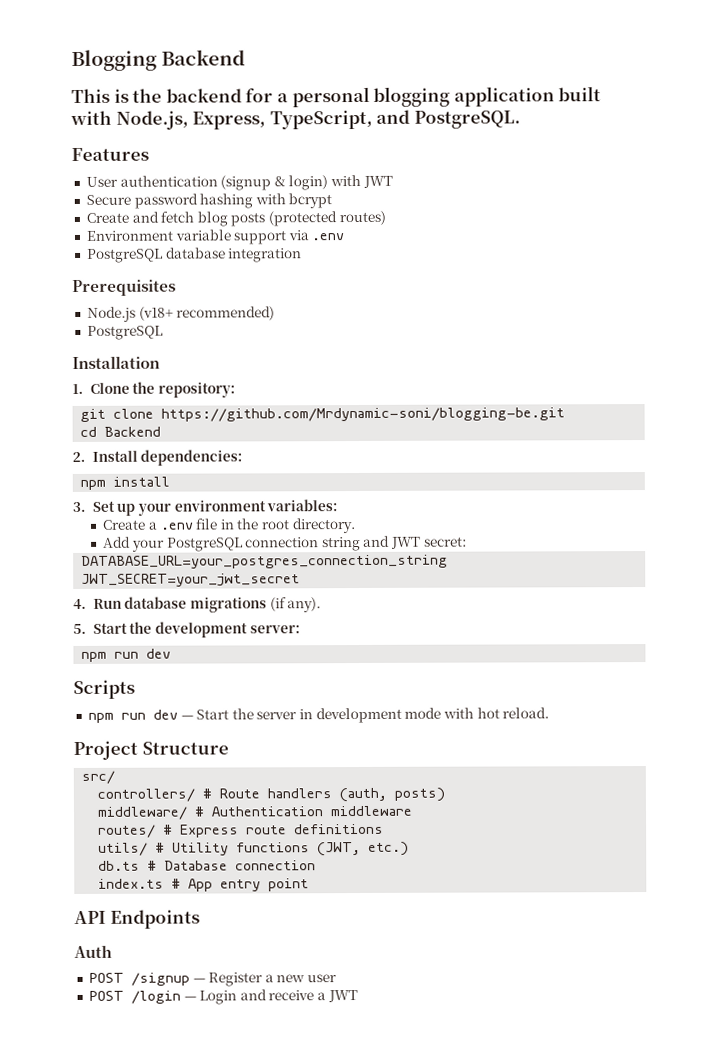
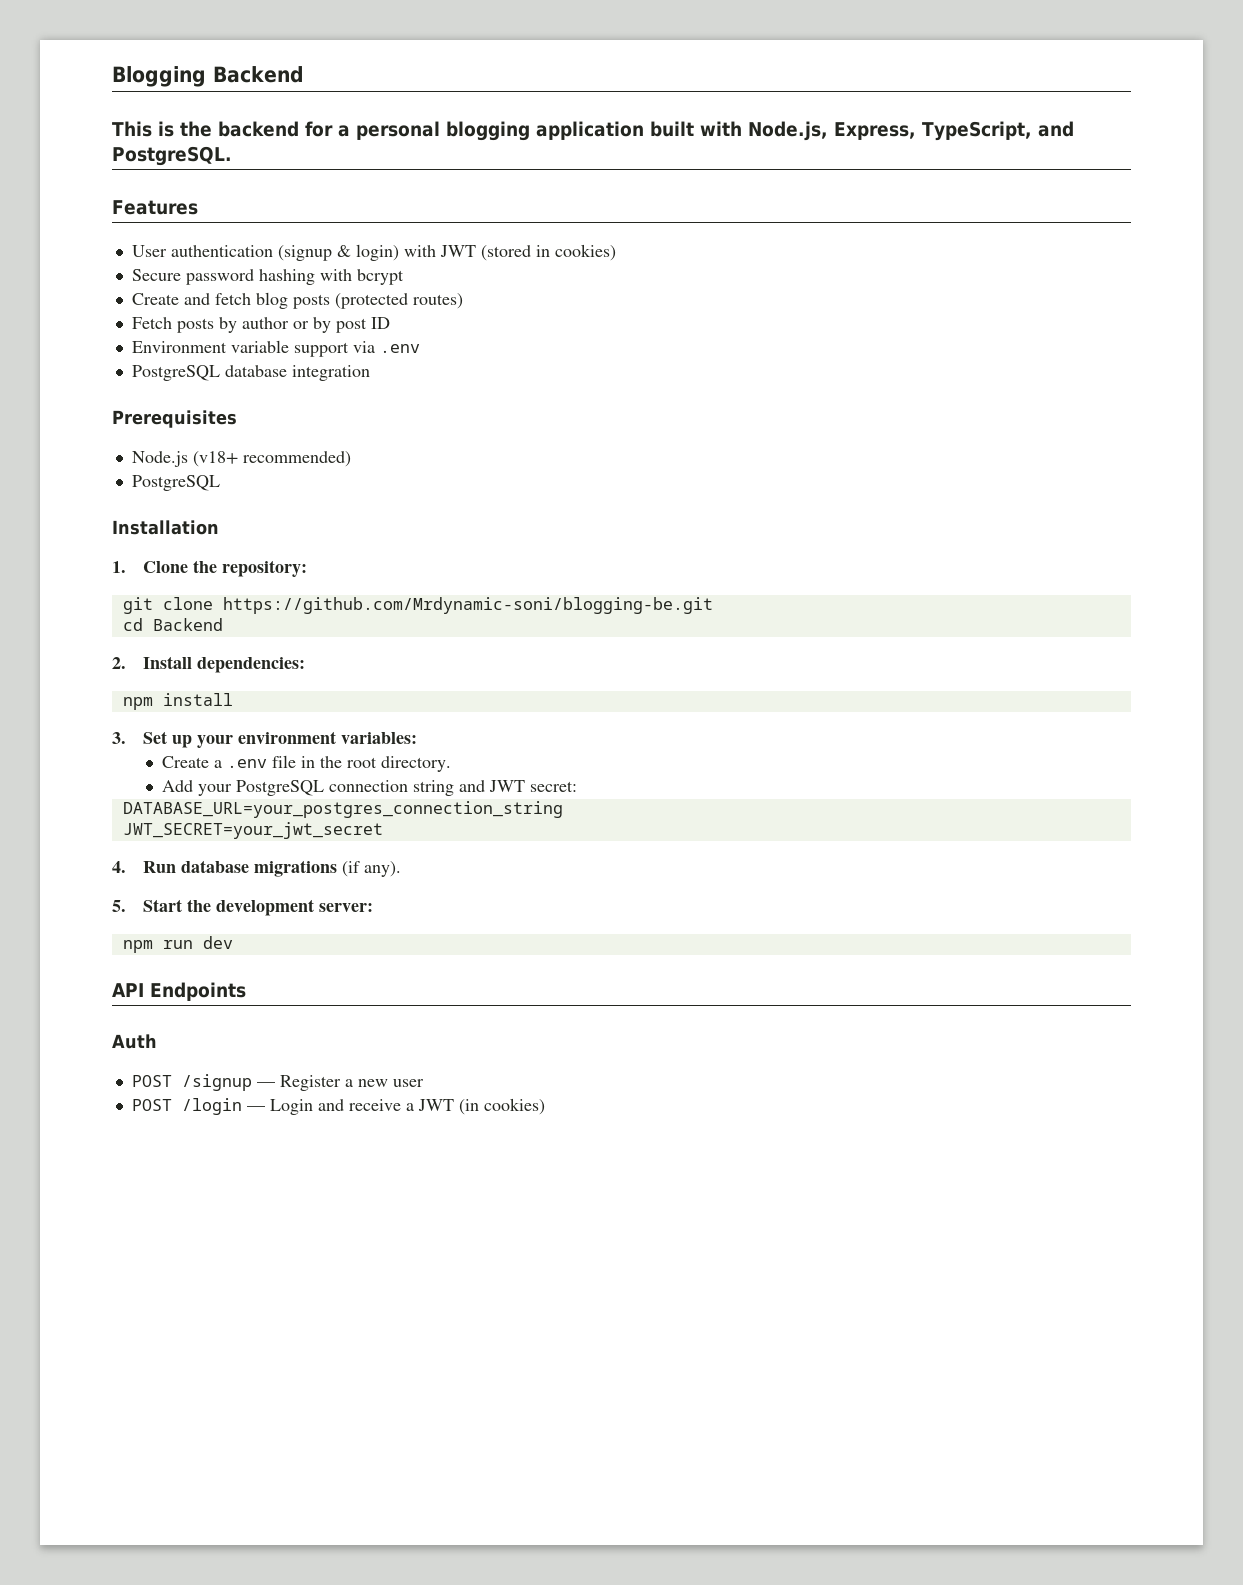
- User authentication (signup & login) with JWT
+ User authentication (signup & login) with JWT (stored in cookies)
+ Fetch posts by author or by post ID
- Scripts
- npm run dev — Start the server in development mode with hot reload.
- Project Structure
- src/
- controllers/ # Route handlers (auth, posts)
- middleware/ # Authentication middleware
- routes/ # Express route definitions
- utils/ # Utility functions (JWT, etc.)
- db.ts # Database connection
- index.ts # App entry point
- POST /login — Login and receive a JWT
+ POST /login — Login and receive a JWT (in cookies)

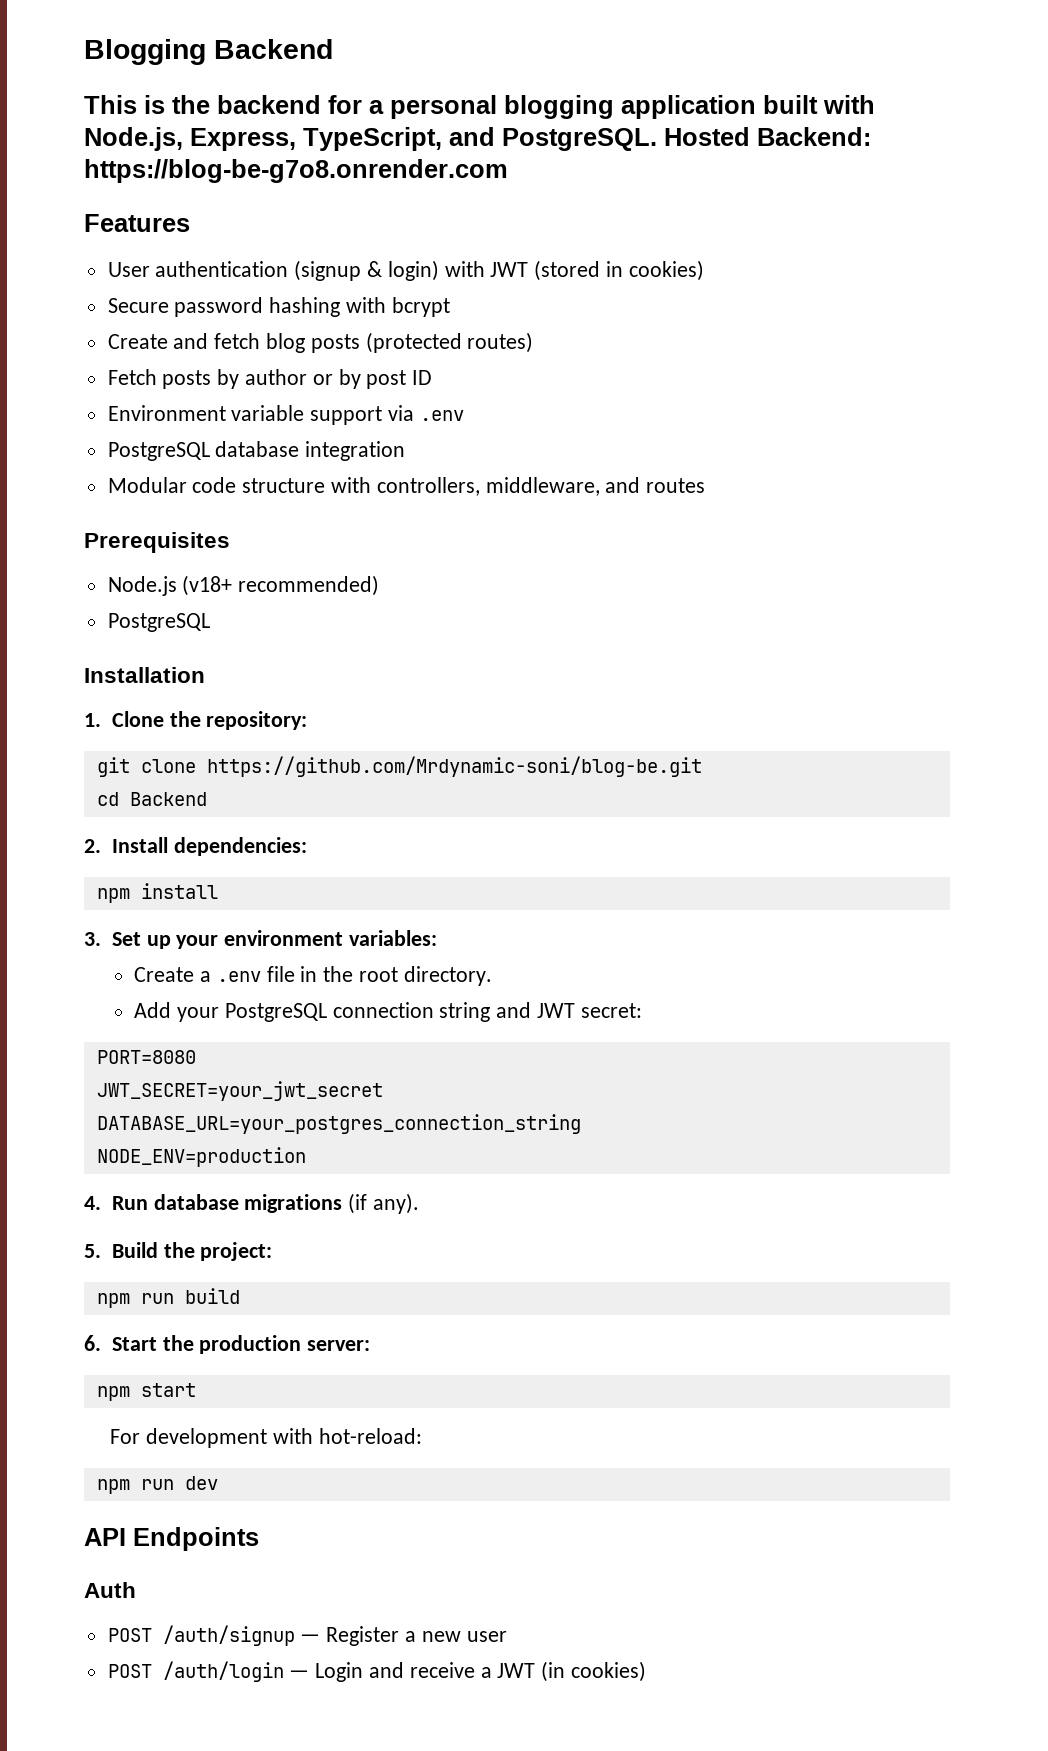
+ Hosted Backend: https://blog-be-g7o8.onrender.com
+ Modular code structure with controllers, middleware, and routes
- git clone https://github.com/Mrdynamic-soni/blogging-be.git
+ git clone https://github.com/Mrdynamic-soni/blog-be.git
+ PORT=8080
+ JWT_SECRET=your_jwt_secret
- JWT_SECRET=your_jwt_secret
+ NODE_ENV=production
- 5. Start the development server:
+ 5. Build the project:
+ npm run build
+ 6. Start the production server:
+ npm start
+ For development with hot-reload:
- POST /signup — Register a new user
+ POST /auth/signup — Register a new user
- POST /login — Login and receive a JWT (in cookies)
+ POST /auth/login — Login and receive a JWT (in cookies)

